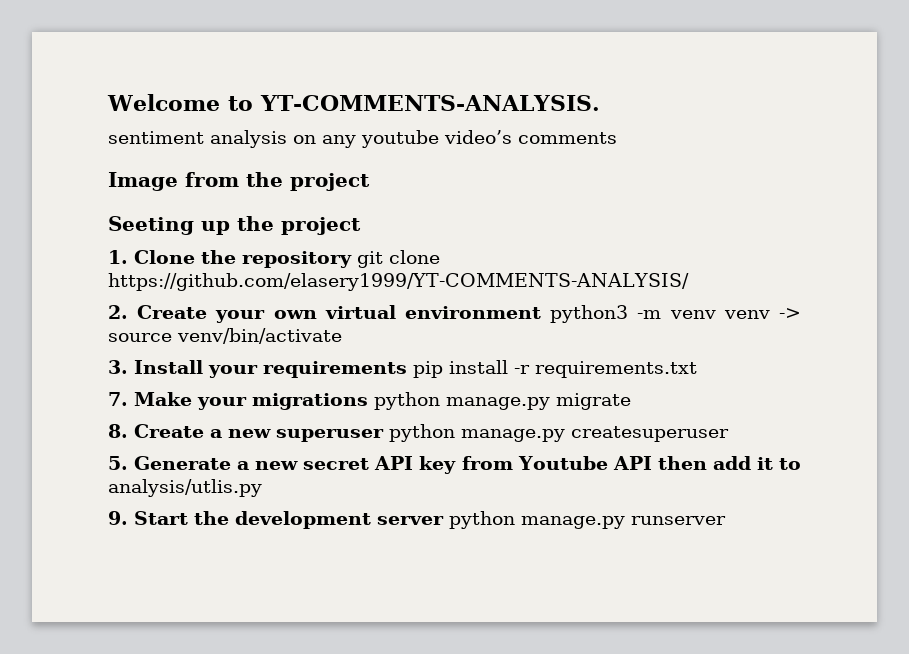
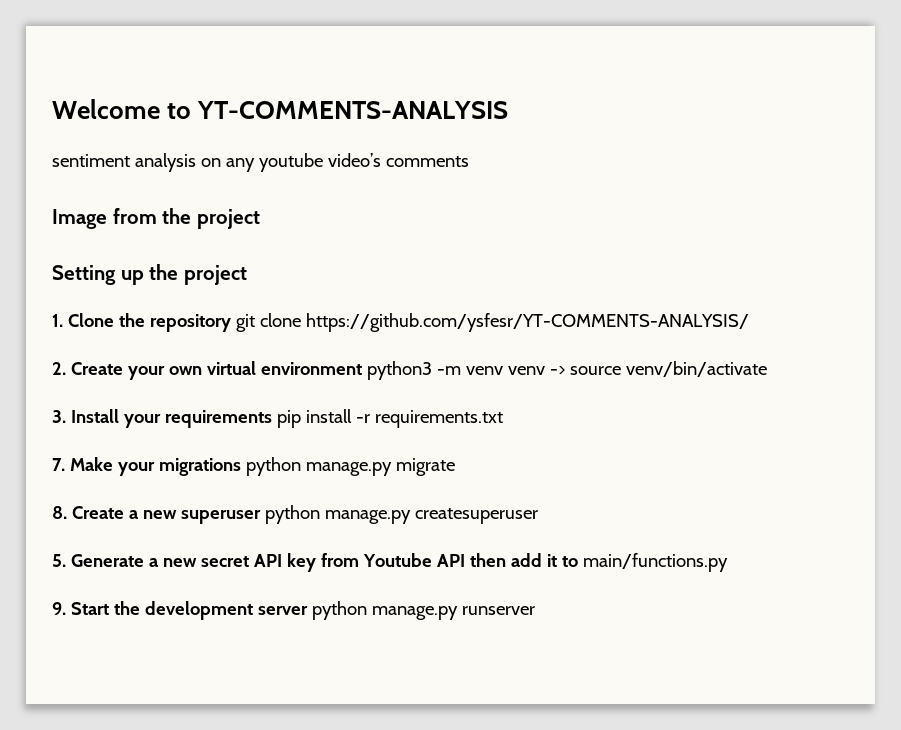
- Welcome to YT-COMMENTS-ANALYSIS.
+ Welcome to YT-COMMENTS-ANALYSIS
- Seeting up the project
+ Setting up the project
- 1. Clone the repository git clone https://github.com/elasery1999/YT-COMMENTS-ANALYSIS/
+ 1. Clone the repository git clone https://github.com/ysfesr/YT-COMMENTS-ANALYSIS/
- 5. Generate a new secret API key from Youtube API then add it to analysis/utlis.py
+ 5. Generate a new secret API key from Youtube API then add it to main/functions.py

